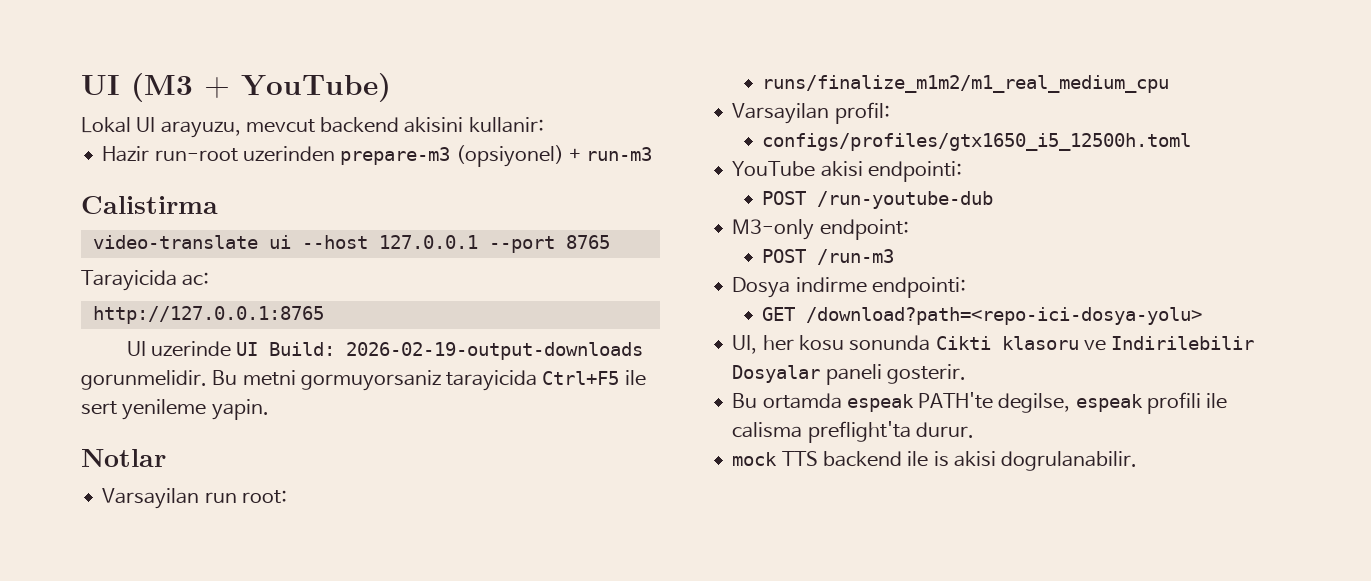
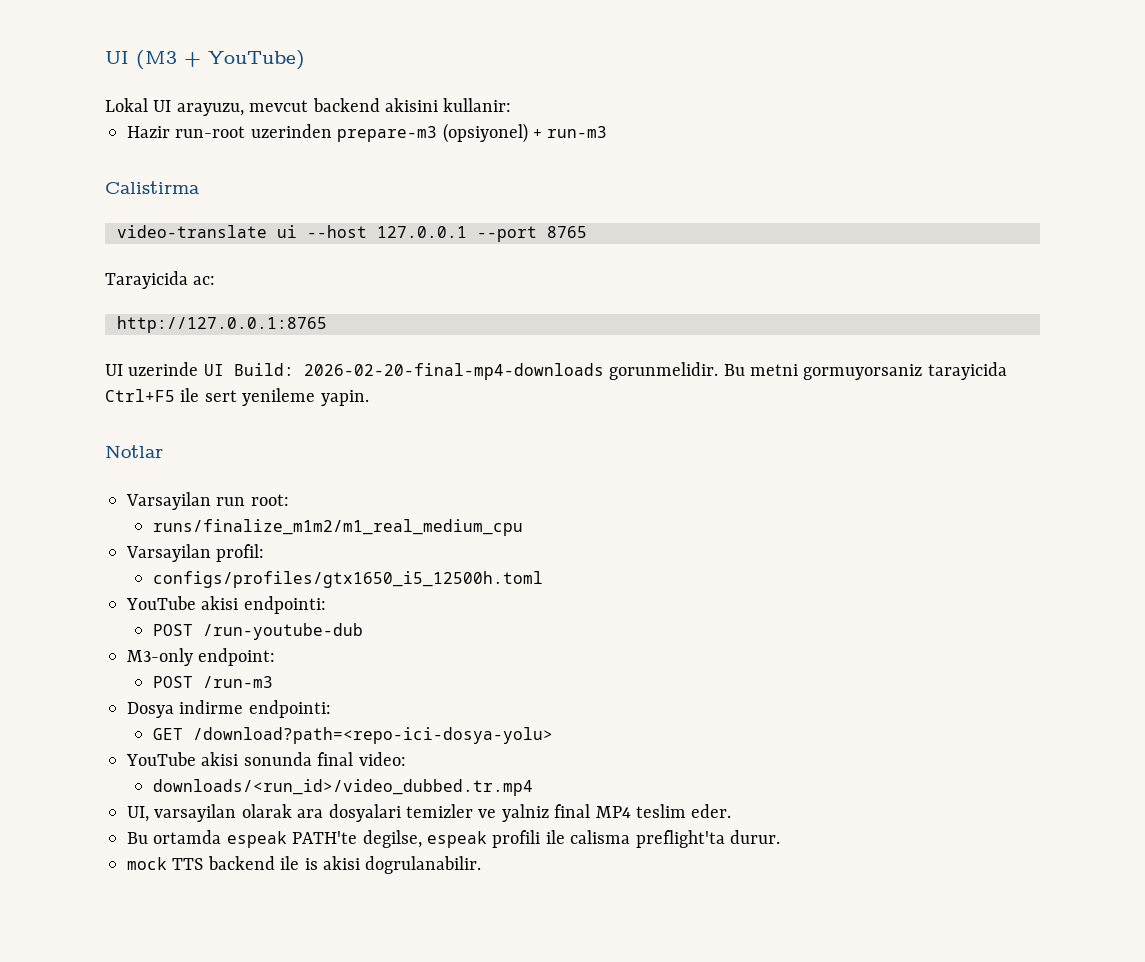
- UI uzerinde UI Build: 2026-02-19-output-downloads gorunmelidir.
+ UI uzerinde UI Build: 2026-02-20-final-mp4-downloads gorunmelidir.
- UI, her kosu sonunda Cikti klasoru ve Indirilebilir Dosyalar paneli gosterir.
+ YouTube akisi sonunda final video:
+ downloads/<run_id>/video_dubbed.tr.mp4
+ UI, varsayilan olarak ara dosyalari temizler ve yalniz final MP4 teslim eder.

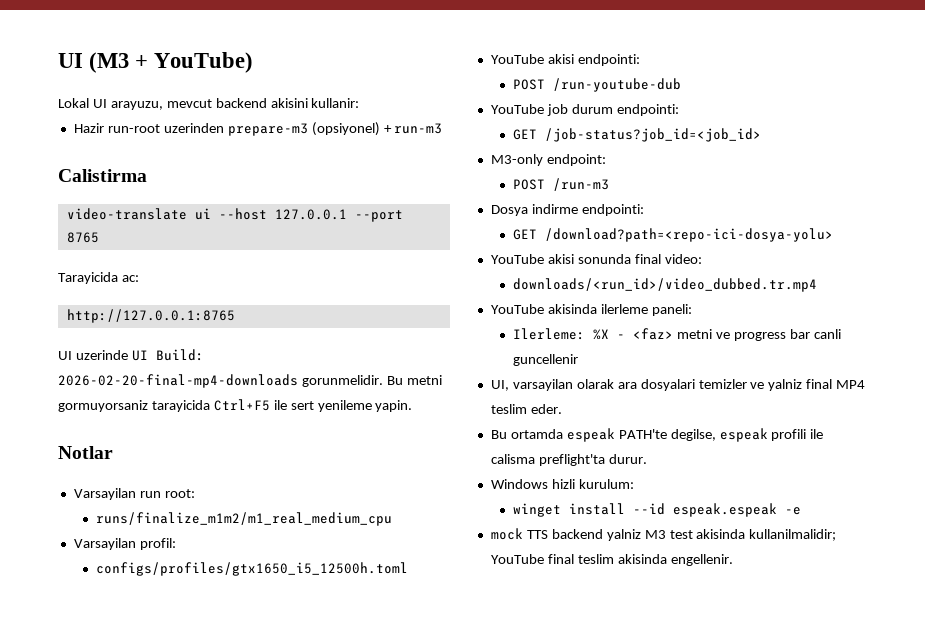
+ YouTube job durum endpointi:
+ GET /job-status?job_id=<job_id>
+ YouTube akisinda ilerleme paneli:
+ Ilerleme: %X - <faz> metni ve progress bar canli guncellenir
- mock TTS backend ile is akisi dogrulanabilir.
+ Windows hizli kurulum:
+ winget install --id espeak.espeak -e
+ mock TTS backend yalniz M3 test akisinda kullanilmalidir; YouTube final teslim akisinda engellenir.

